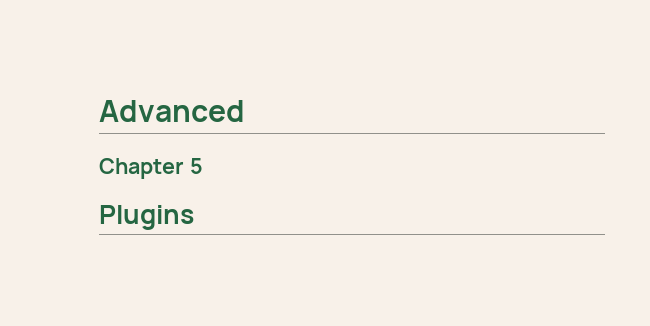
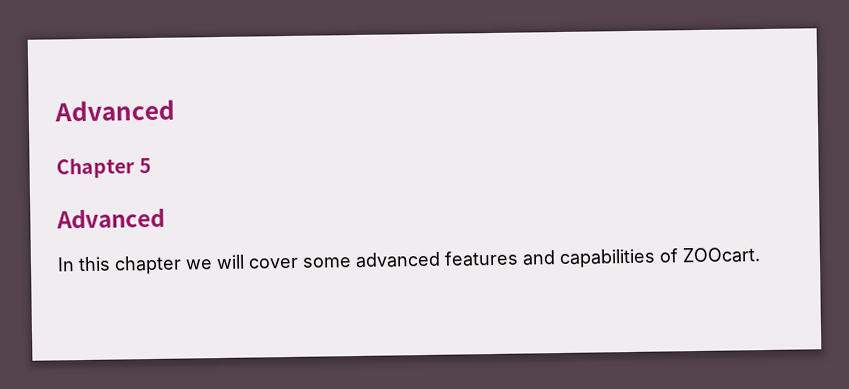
  Chapter 5
- Plugins
+ Advanced
+ In this chapter we will cover some advanced features and capabilities of ZOOcart.

